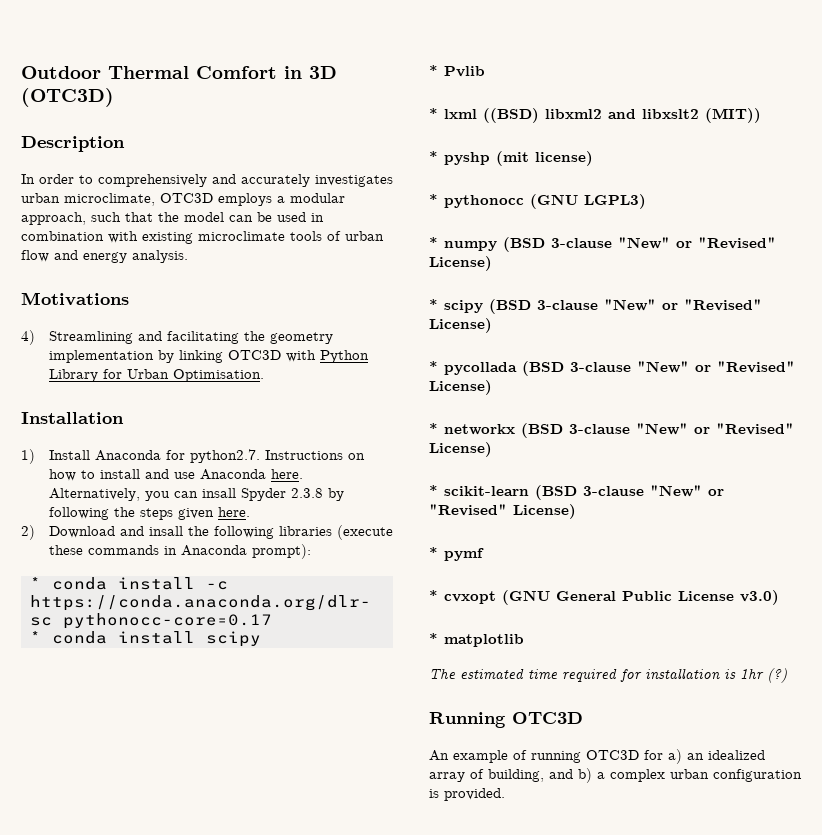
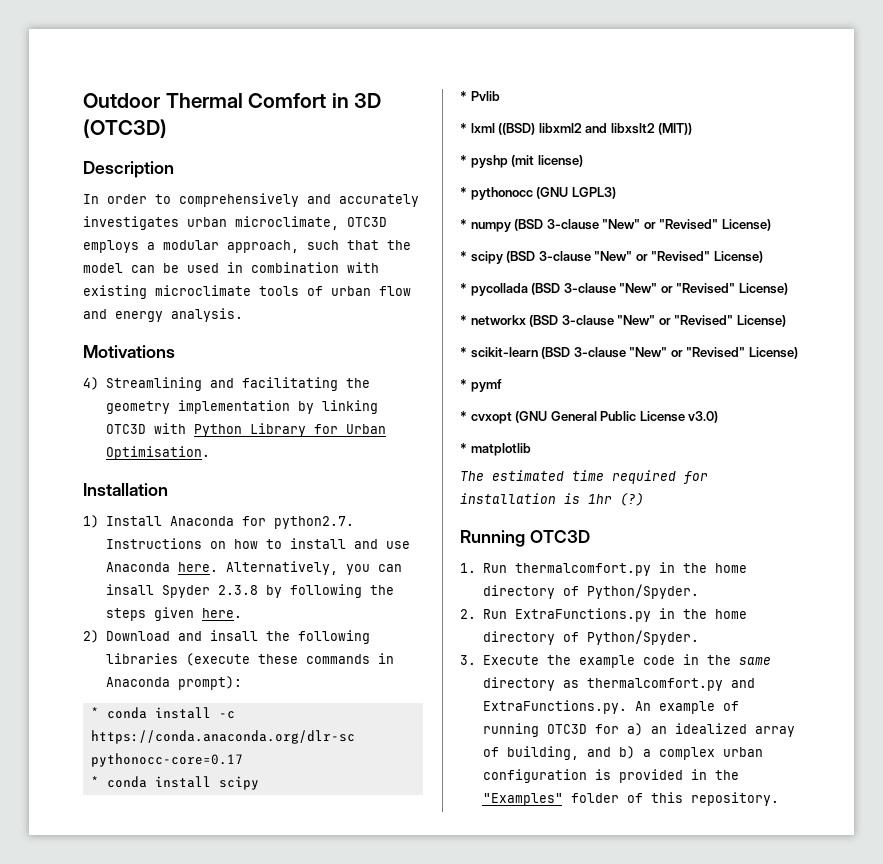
- An example of running OTC3D for a) an idealized array of building, and b) a complex urban configuration is provided.
+ 1. Run thermalcomfort.py in the home directory of Python/Spyder.
+ 2. Run ExtraFunctions.py in the home directory of Python/Spyder.
+ 3. Execute the example code in the same directory as thermalcomfort.py and ExtraFunctions.py. An example of running OTC3D for a) an idealized array of building, and b) a complex urban configuration is provided in the "Examples" folder of this repository.

